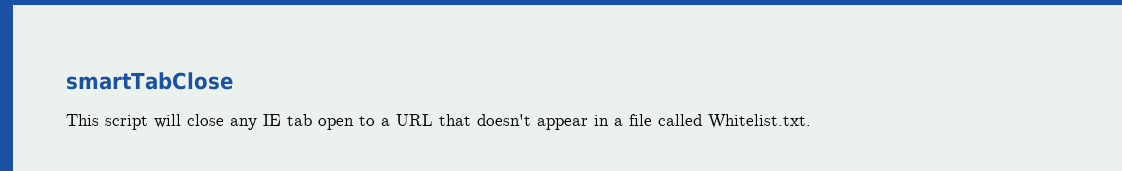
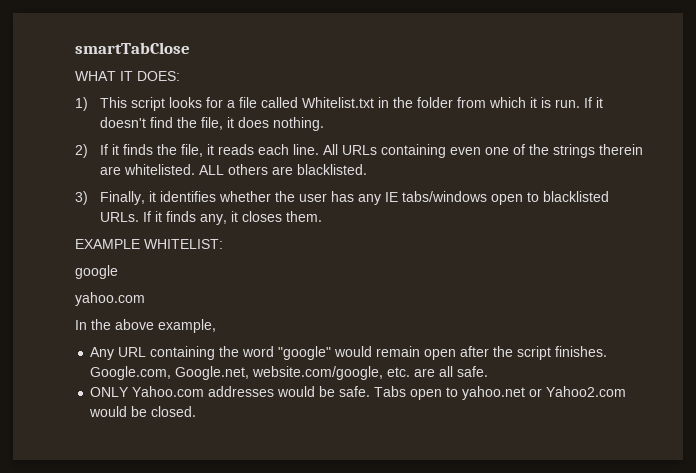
- This script will close any IE tab open to a URL that doesn't appear in a file called Whitelist.txt.
+ WHAT IT DOES:
+ 1) This script looks for a file called Whitelist.txt in the folder from which it is run. If it doesn't find the file, it does nothing.
+ 2) If it finds the file, it reads each line. All URLs containing even one of the strings therein are whitelisted. ALL others are blacklisted.
+ 3) Finally, it identifies whether the user has any IE tabs/windows open to blacklisted URLs. If it finds any, it closes them.
+ EXAMPLE WHITELIST:
+ google
+ yahoo.com
+ In the above example,
+ Any URL containing the word "google" would remain open after the script finishes. Google.com, Google.net, website.com/google, etc. are all safe.
+ ONLY Yahoo.com addresses would be safe. Tabs open to yahoo.net or Yahoo2.com would be closed.

